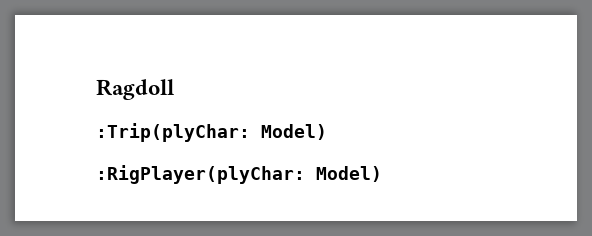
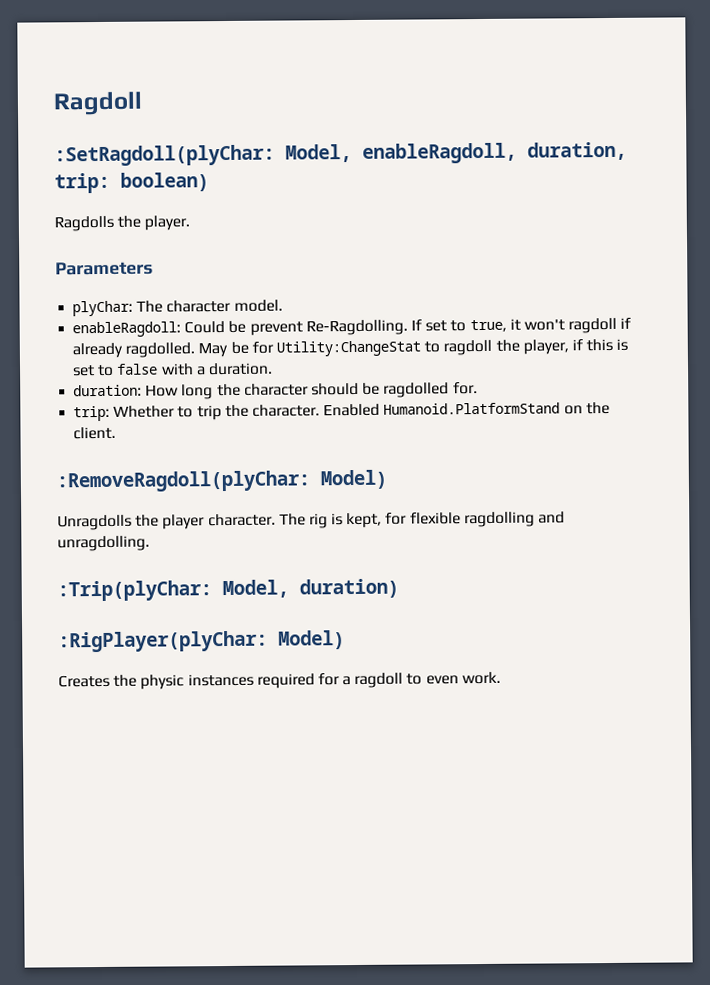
+ :SetRagdoll(plyChar: Model, enableRagdoll, duration, trip: boolean)
+ Ragdolls the player.
+ Parameters
+ plyChar: The character model.
+ enableRagdoll: Could be prevent Re-Ragdolling. If set to true, it won't ragdoll if already ragdolled. May be for Utility:ChangeStat to ragdoll the player, if this is set to false with a duration.
+ duration: How long the character should be ragdolled for.
+ trip: Whether to trip the character. Enabled Humanoid.PlatformStand on the client.
+ :RemoveRagdoll(plyChar: Model)
+ Unragdolls the player character. The rig is kept, for flexible ragdolling and unragdolling.
- :Trip(plyChar: Model)
+ :Trip(plyChar: Model, duration)
+ Creates the physic instances required for a ragdoll to even work.

